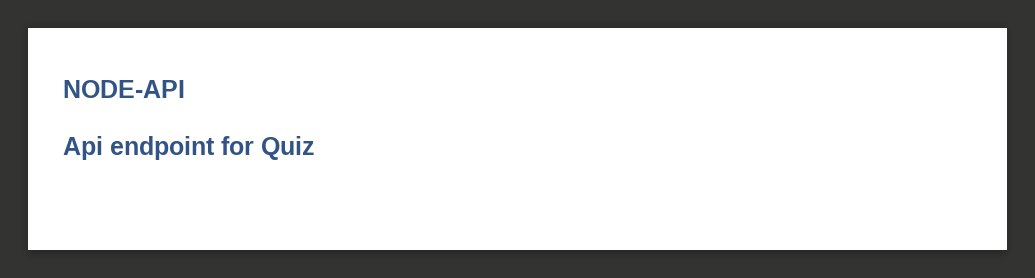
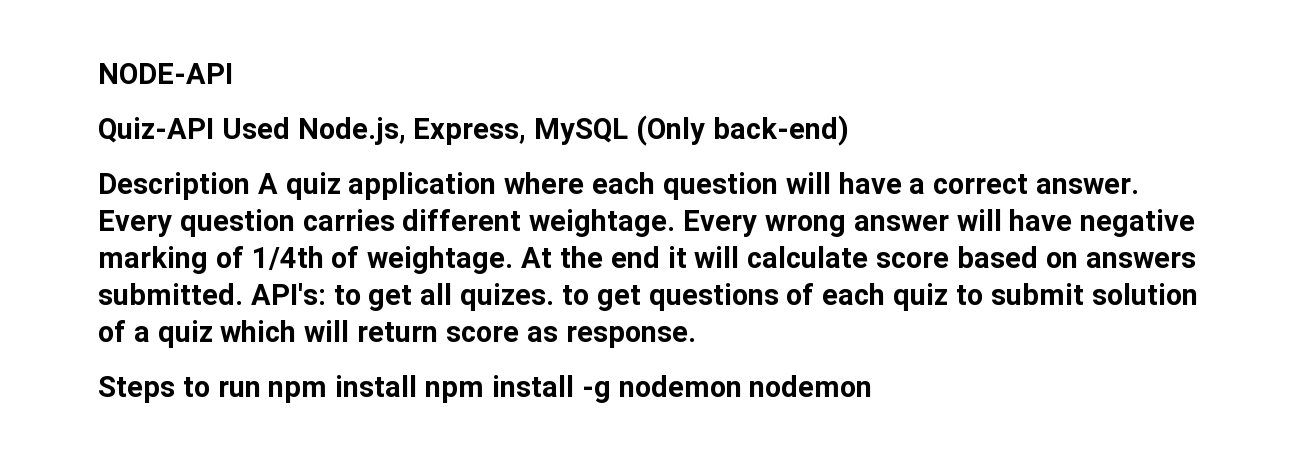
- Api endpoint for Quiz
+ Quiz-API Used Node.js, Express, MySQL (Only back-end)
+ Description A quiz application where each question will have a correct answer. Every question carries different weightage. Every wrong answer will have negative marking of 1/4th of weightage. At the end it will calculate score based on answers submitted. API's: to get all quizes. to get questions of each quiz to submit solution of a quiz which will return score as response.
+ Steps to run npm install npm install -g nodemon nodemon

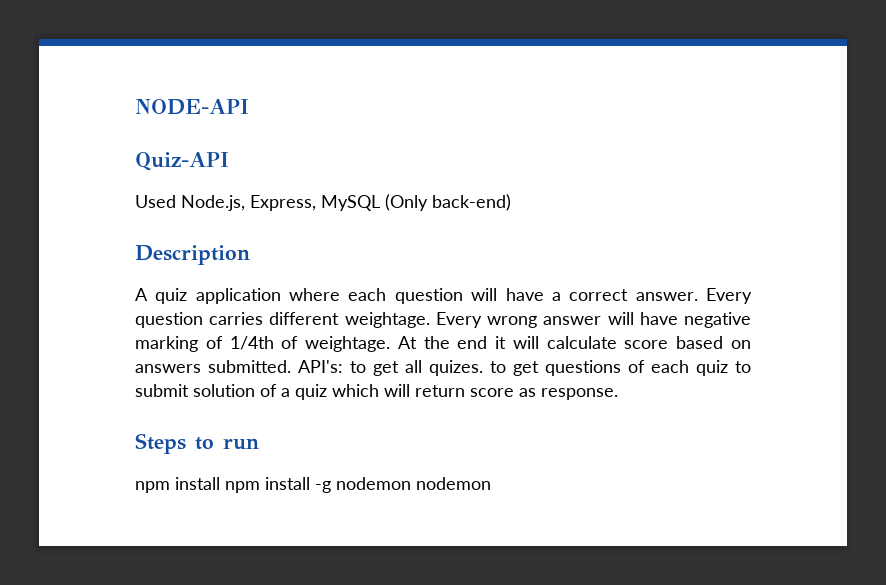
- Quiz-API Used Node.js, Express, MySQL (Only back-end)
+ Quiz-API
+ Used Node.js, Express, MySQL (Only back-end)
- Description A quiz application where each question will have a correct answer.
+ Description
+ A quiz application where each question will have a correct answer.
- Steps to run npm install npm install -g nodemon nodemon
+ Steps to run
+ npm install npm install -g nodemon nodemon

